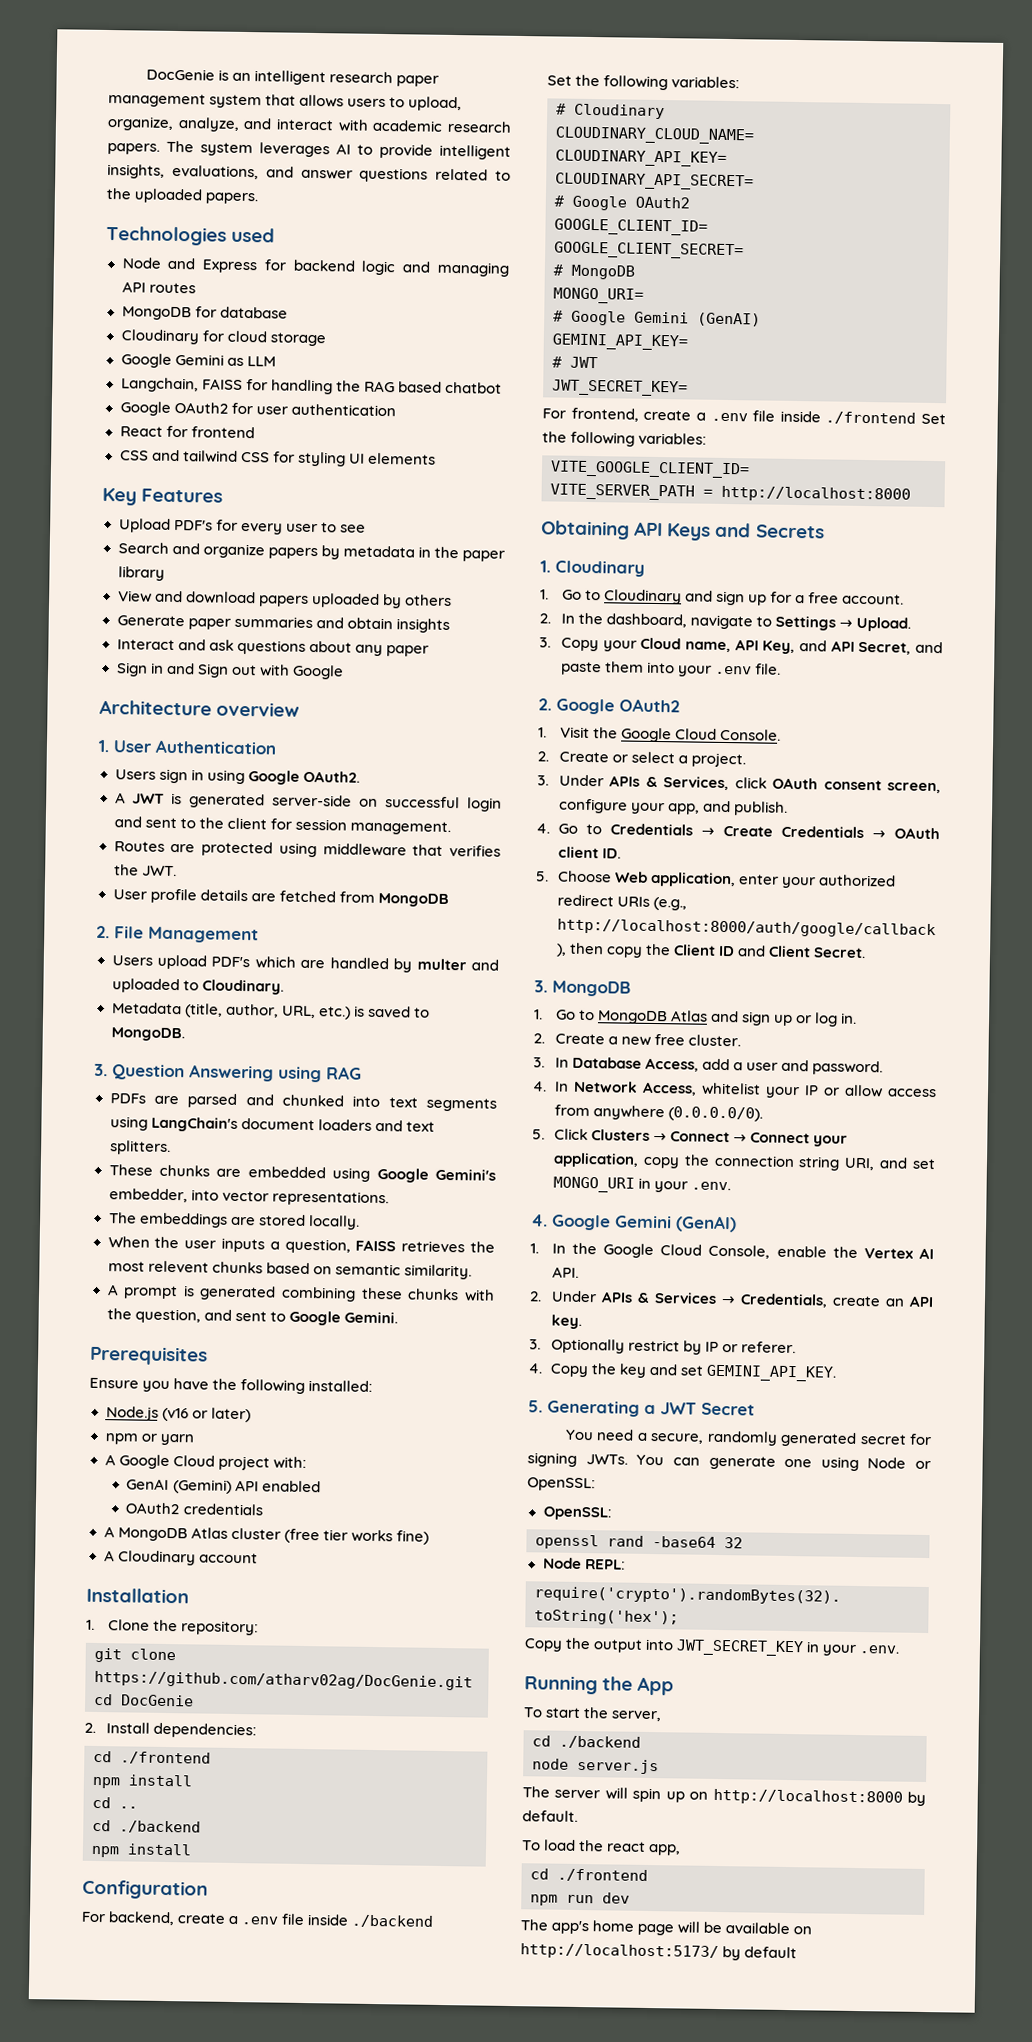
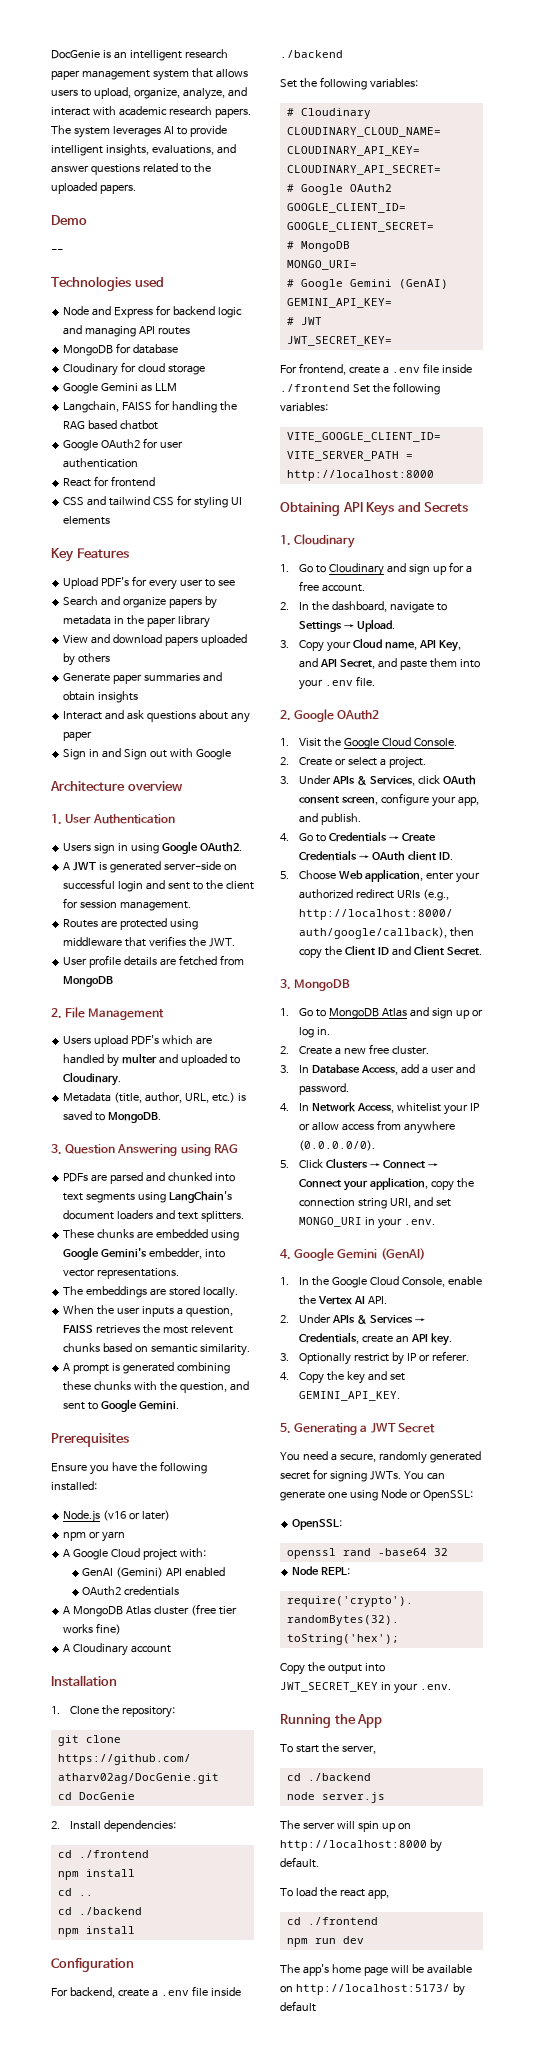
+ Demo
+ --

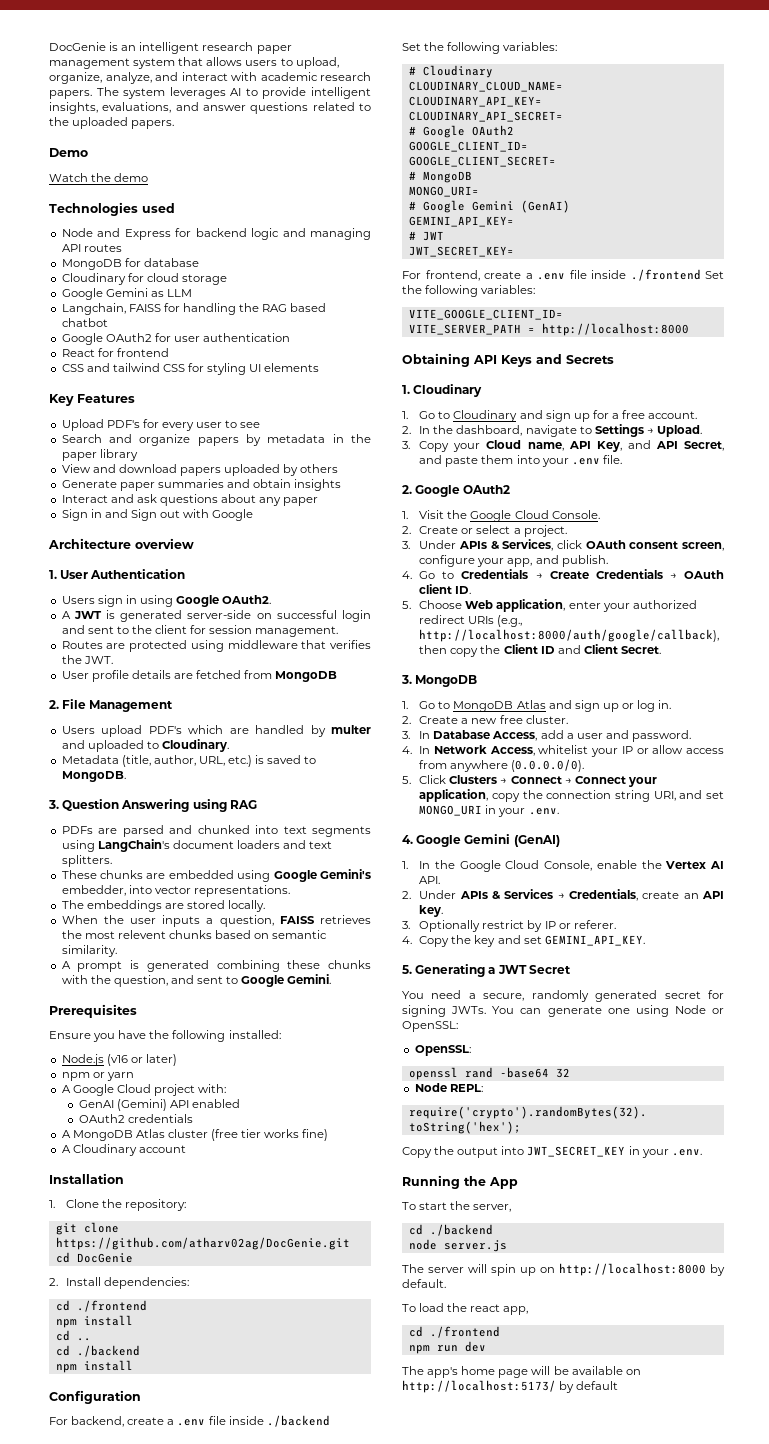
- --
+ Watch the demo

